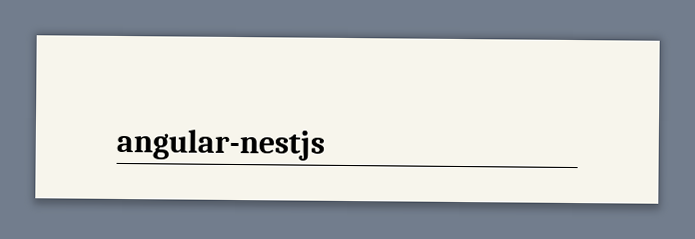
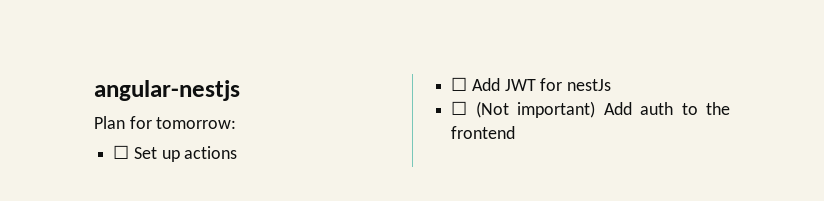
+ Plan for tomorrow:
+ ☐ Set up actions
+ ☐ Add JWT for nestJs
+ ☐ (Not important) Add auth to the frontend

